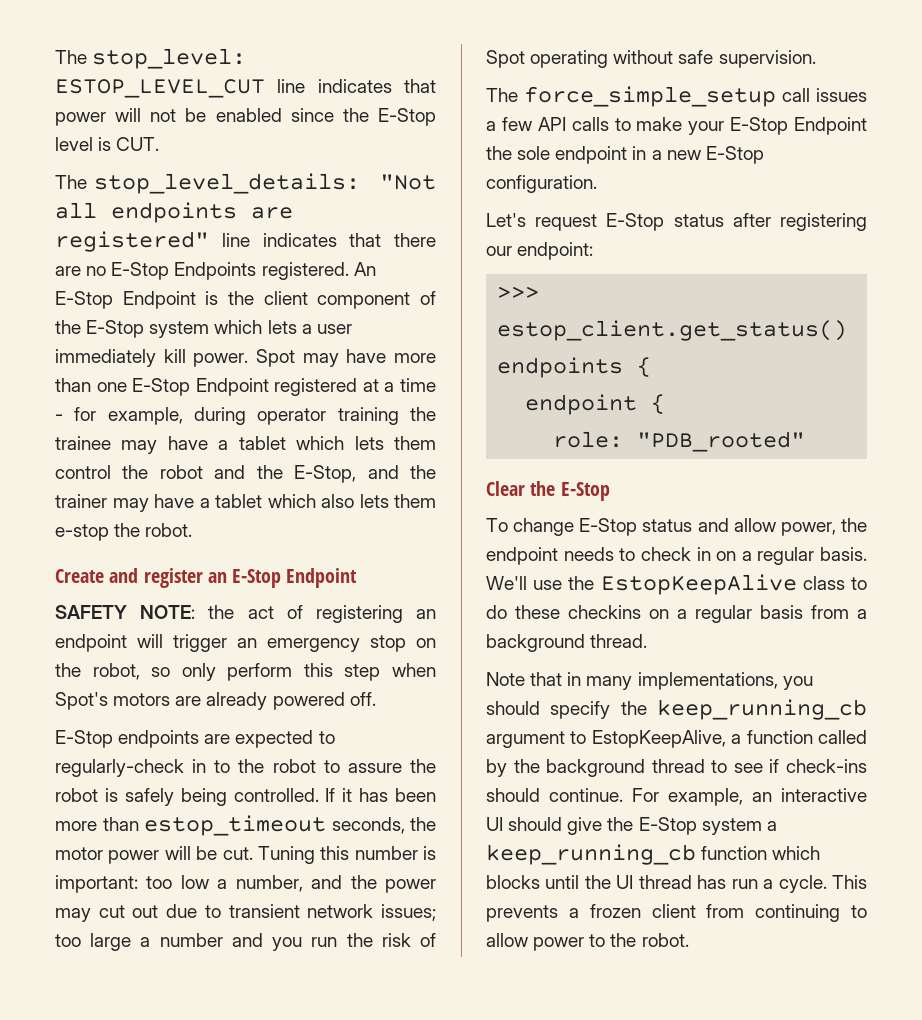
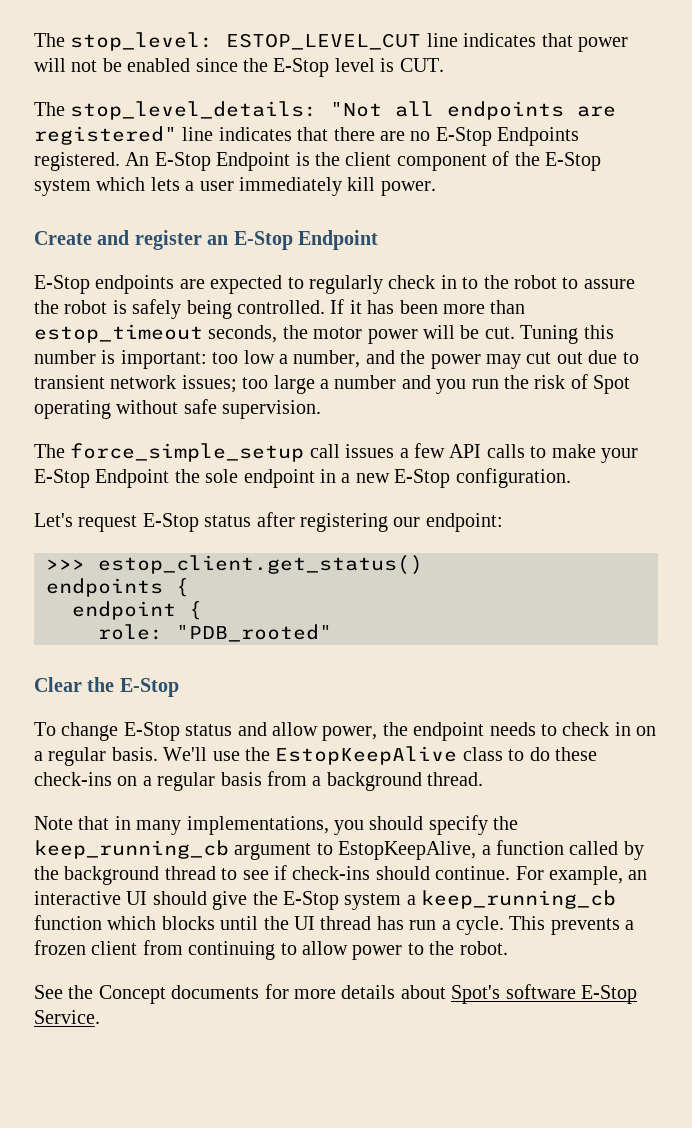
- Spot may have more than one E-Stop Endpoint registered at a time - for example, during operator training the trainee may have a tablet which lets them control the robot and the E-Stop, and the trainer may have a tablet which also lets them e-stop the robot.
- SAFETY NOTE: the act of registering an endpoint will trigger an emergency stop on the robot, so only perform this step when Spot's motors are already powered off.
- E-Stop endpoints are expected to regularly-check in to the robot to assure the robot is safely being controlled.
+ E-Stop endpoints are expected to regularly check in to the robot to assure the robot is safely being controlled.
- We'll use the EstopKeepAlive class to do these checkins on a regular basis from a background thread.
+ We'll use the EstopKeepAlive class to do these check-ins on a regular basis from a background thread.
+ See the Concept documents for more details about Spot's software E-Stop Service.

